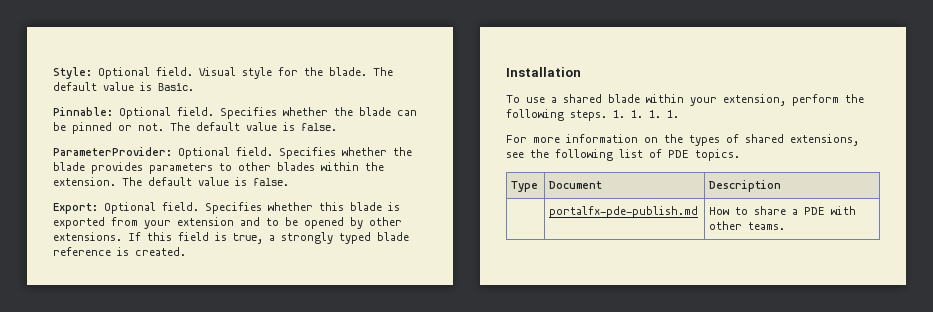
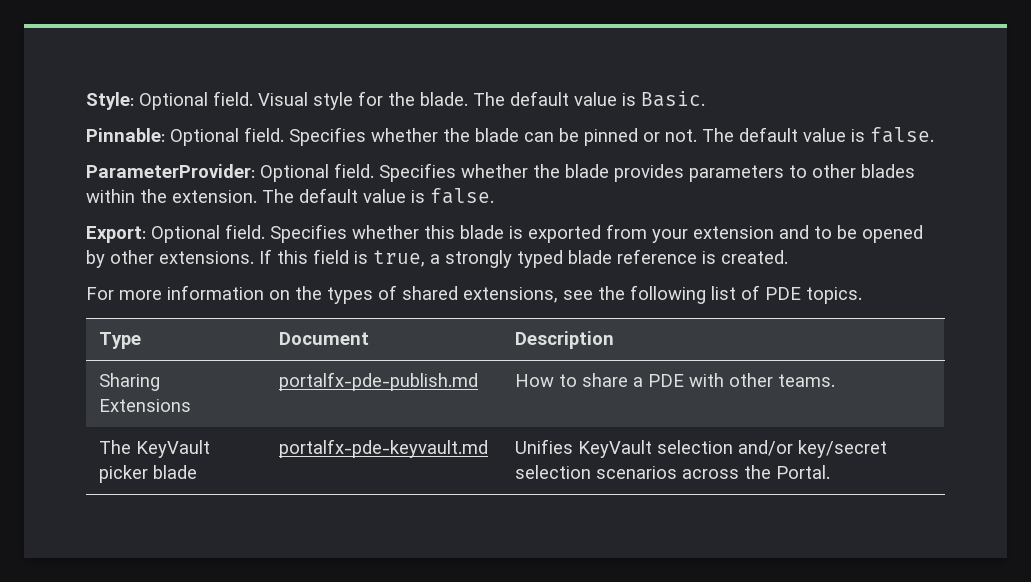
- Installation
- To use a shared blade within your extension, perform the following steps. 1. 1. 1. 1.
- | portalfx-pde-publish.md | How to share a PDE with other teams.
+ Sharing Extensions | portalfx-pde-publish.md | How to share a PDE with other teams.
+ The KeyVault picker blade | portalfx-pde-keyvault.md | Unifies KeyVault selection and/or key/secret selection scenarios across the Portal.

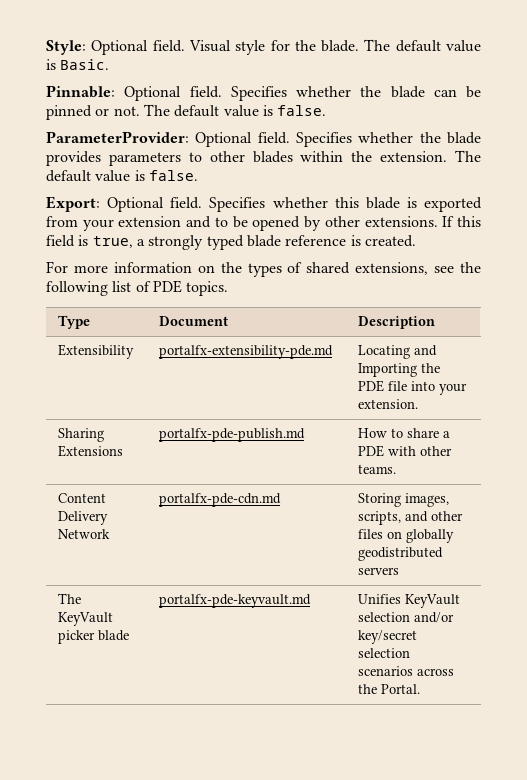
+ Extensibility | portalfx-extensibility-pde.md | Locating and Importing the PDE file into your extension.
+ Content Delivery Network | portalfx-pde-cdn.md | Storing images, scripts, and other files on globally geodistributed servers

